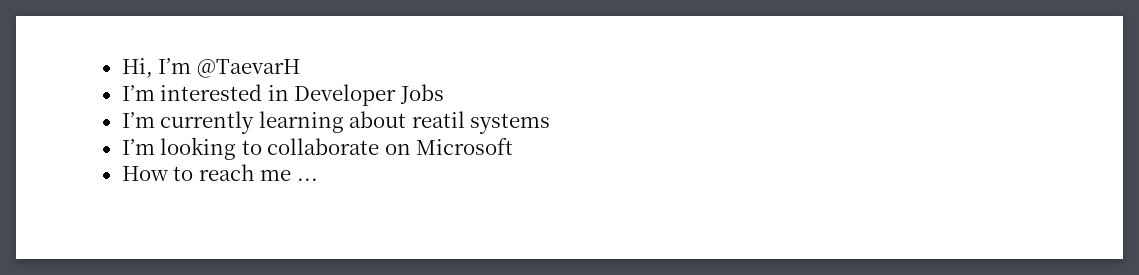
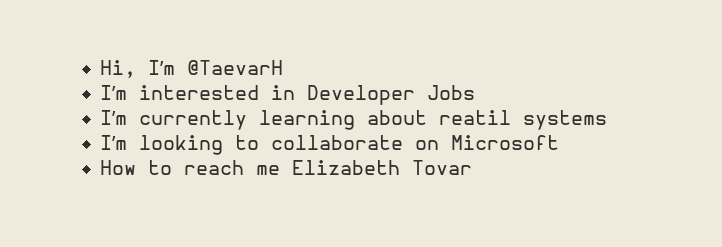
- How to reach me ...
+ How to reach me Elizabeth Tovar

